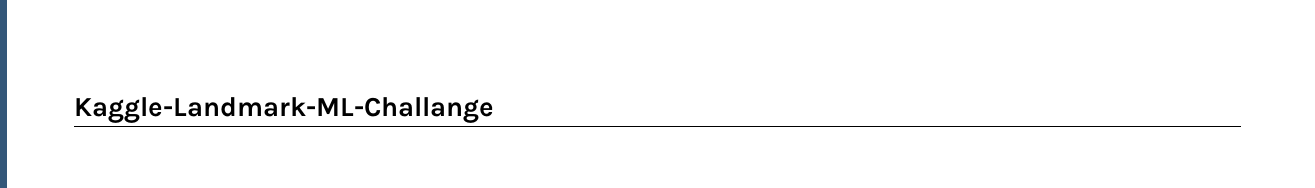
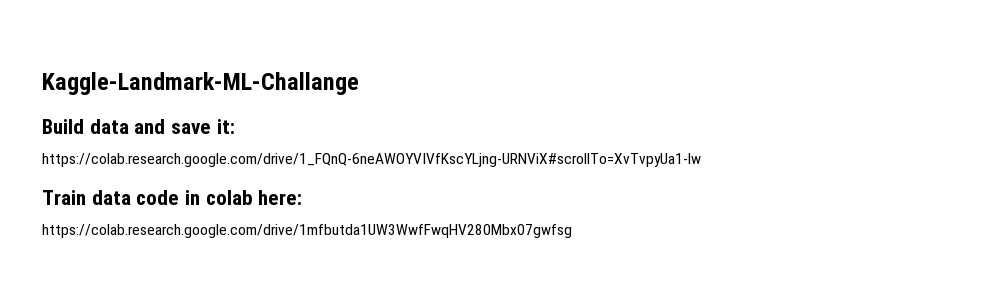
+ Build data and save it:
+ https://colab.research.google.com/drive/1_FQnQ-6neAWOYVIVfKscYLjng-URNViX#scrollTo=XvTvpyUa1-lw
+ Train data code in colab here:
+ https://colab.research.google.com/drive/1mfbutda1UW3WwfFwqHV280Mbx07gwfsg

